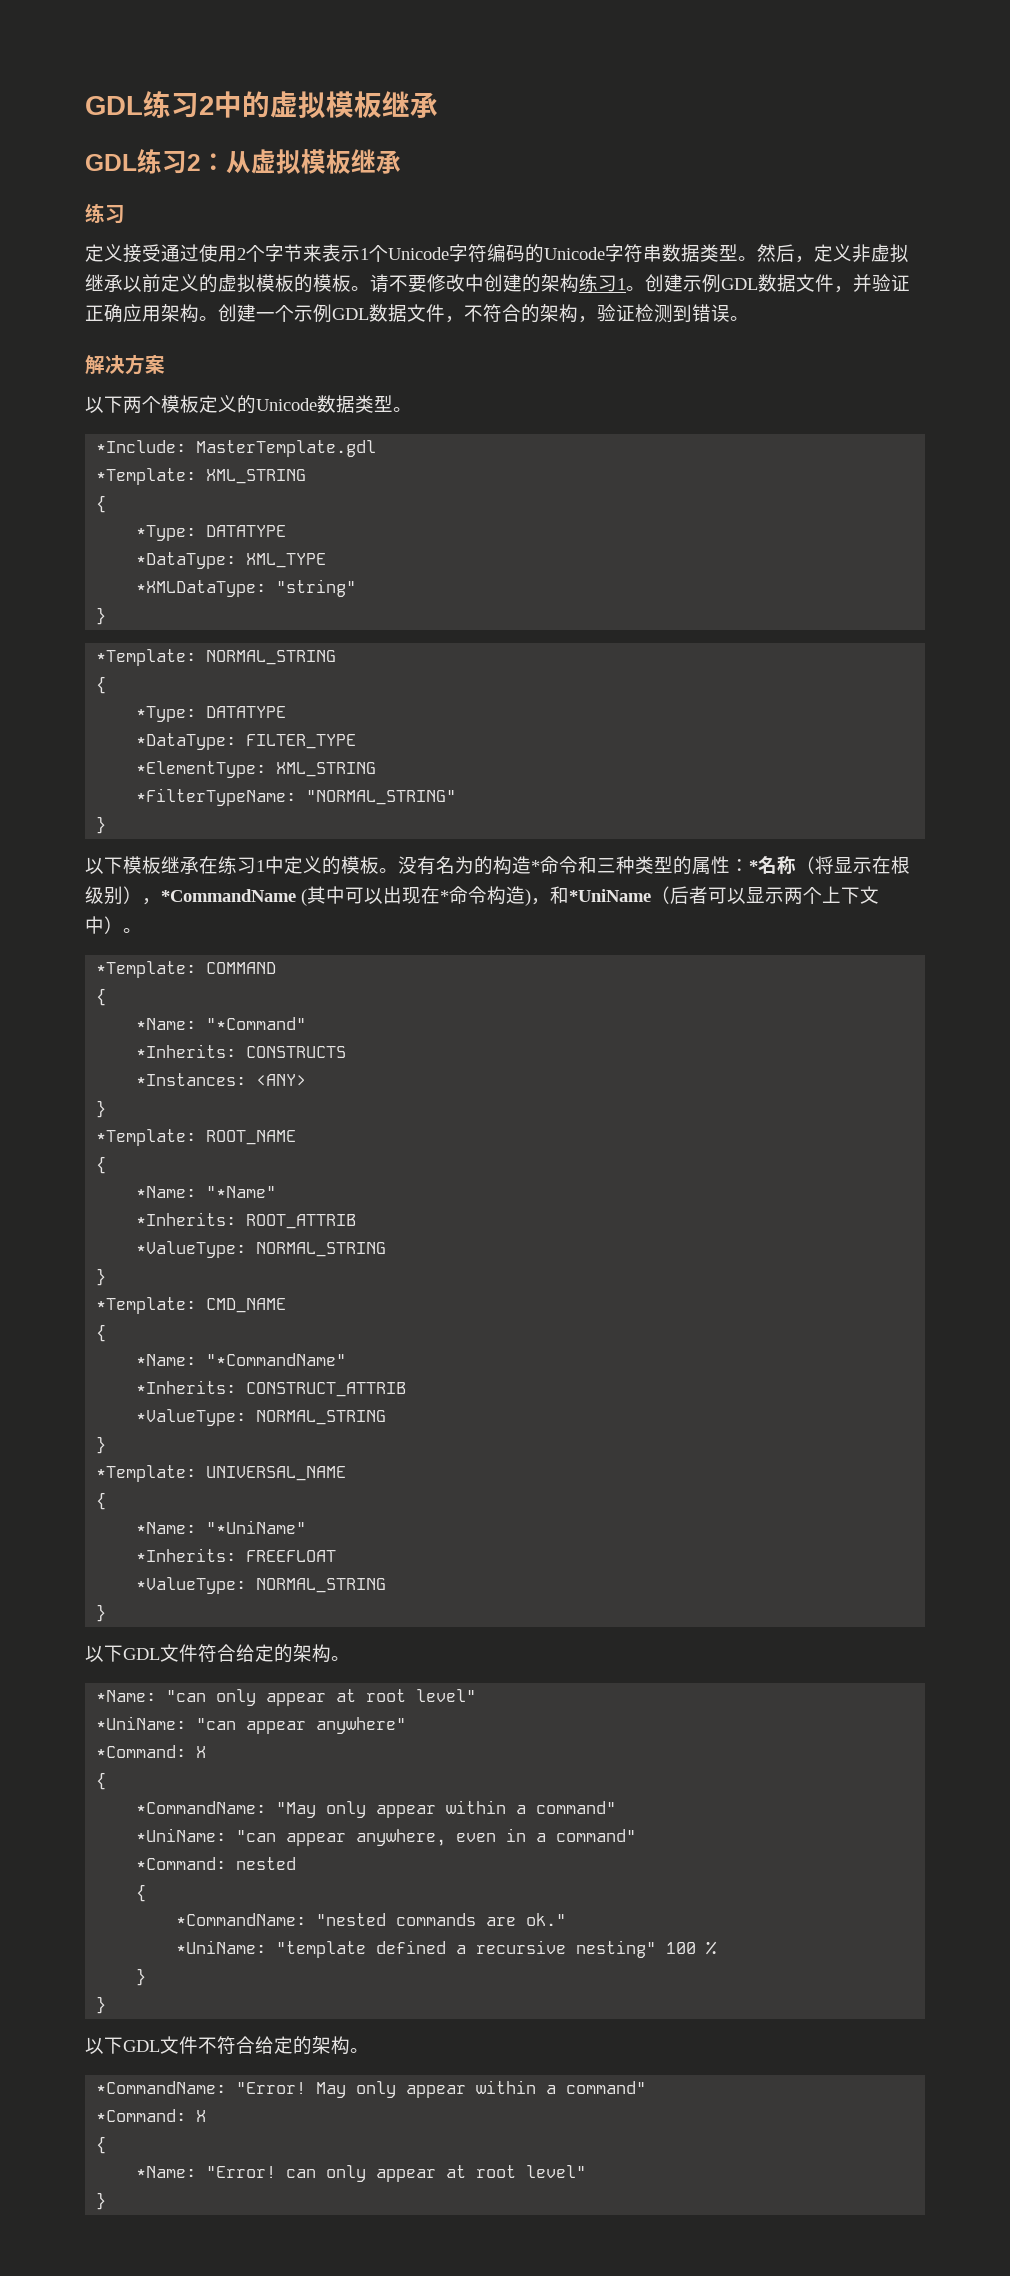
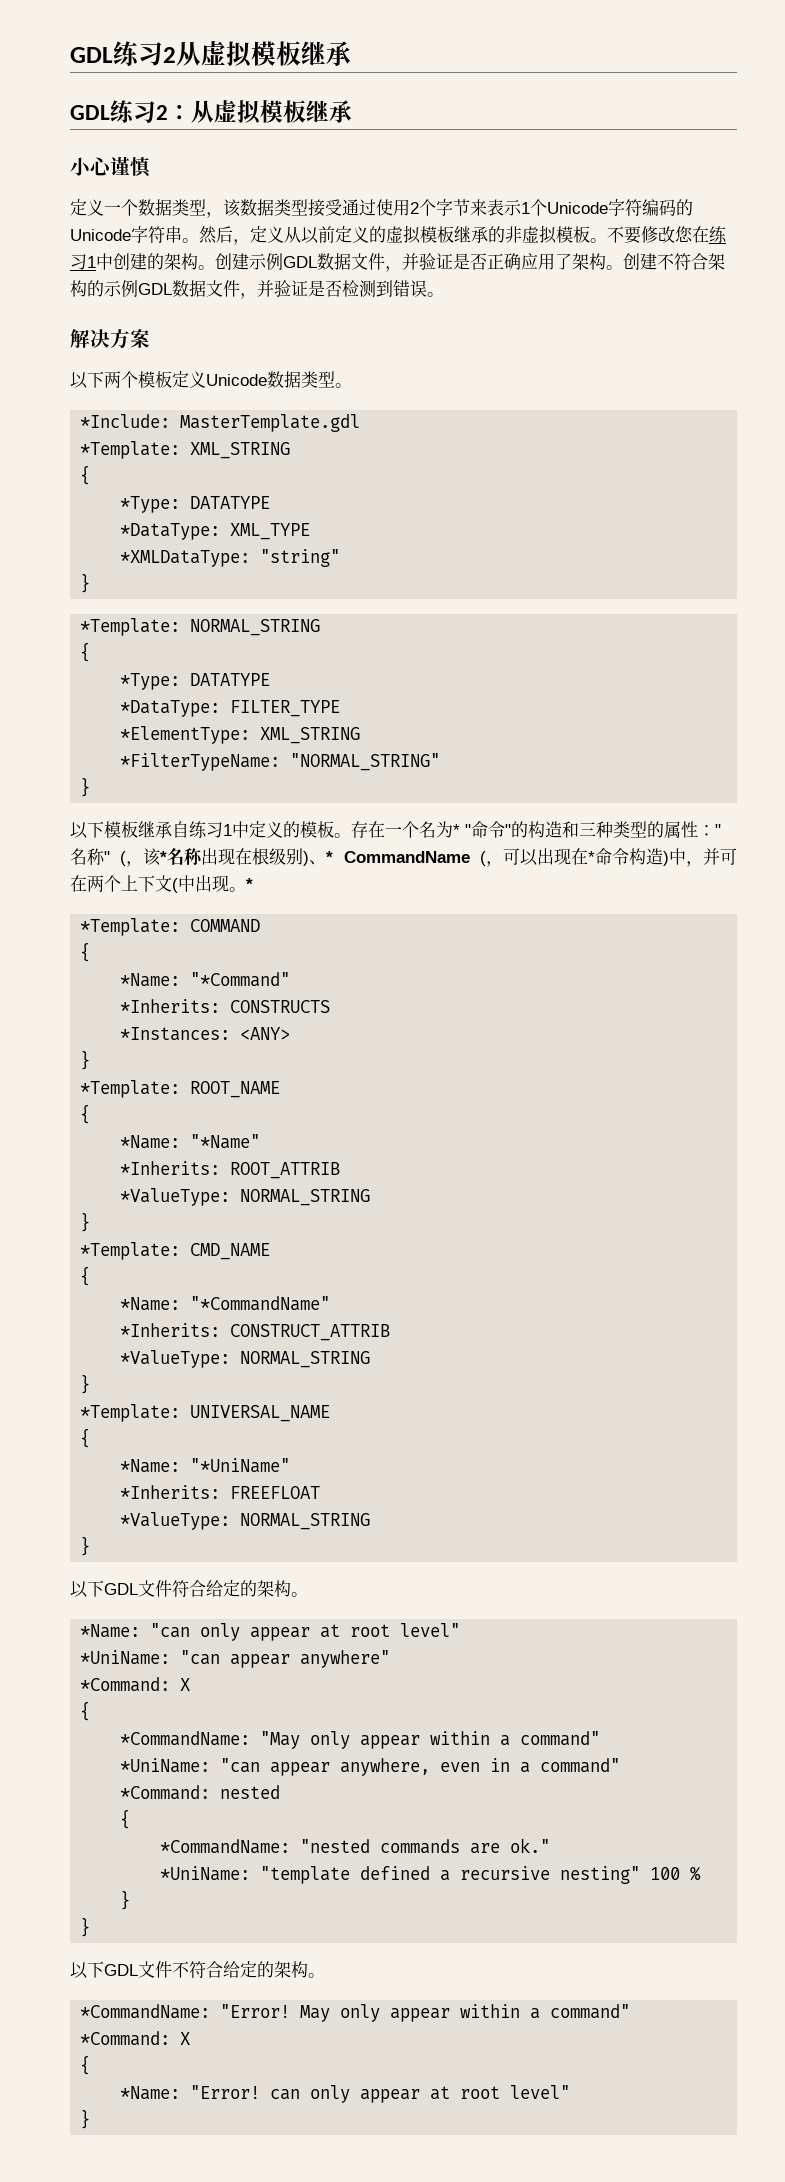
- GDL练习2中的虚拟模板继承
+ GDL练习2从虚拟模板继承
  GDL练习2：从虚拟模板继承
- 练习
- 定义接受通过使用2个字节来表示1个Unicode字符编码的Unicode字符串数据类型。
+ 小心谨慎
+ 定义一个数据类型，该数据类型接受通过使用2个字节来表示1个Unicode字符编码的Unicode字符串。
- 然后，定义非虚拟继承以前定义的虚拟模板的模板。请不要修改中创建的架构练习1。
+ 然后，定义从以前定义的虚拟模板继承的非虚拟模板。不要修改您在练习1中创建的架构。
- 创建示例GDL数据文件，并验证正确应用架构。创建一个示例GDL数据文件，不符合的架构，验证检测到错误。
+ 创建示例GDL数据文件，并验证是否正确应用了架构。创建不符合架构的示例GDL数据文件，并验证是否检测到错误。
- 以下两个模板定义的Unicode数据类型。
+ 以下两个模板定义Unicode数据类型。
- 以下模板继承在练习1中定义的模板。
+ 以下模板继承自练习1中定义的模板。
- 没有名为的构造*命令和三种类型的属性：*名称（将显示在根级别），*CommandName (其中可以出现在*命令构造)，和*UniName（后者可以显示两个上下文中）。
+ 存在一个名为* "命令"的构造和三种类型的属性："名称" (，该*名称出现在根级别)、* CommandName (，可以出现在*命令构造)中，并可在两个上下文(中出现。*

